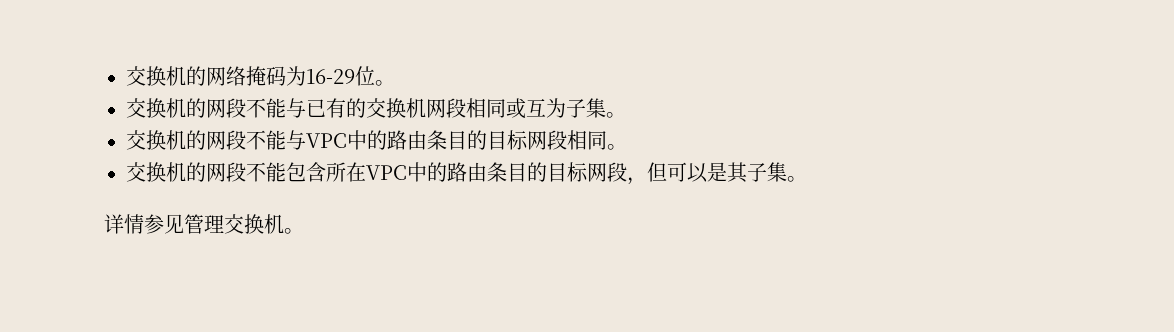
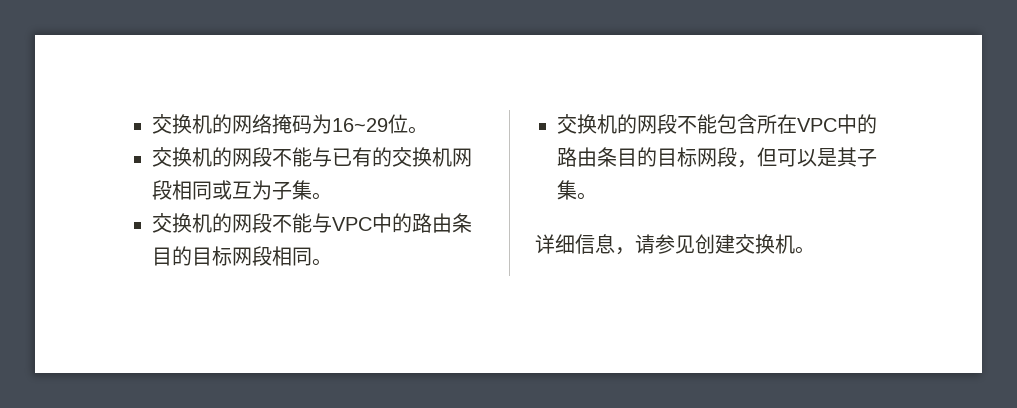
- 交换机的网络掩码为16-29位。
+ 交换机的网络掩码为16~29位。
- 详情参见管理交换机。
+ 详细信息，请参见创建交换机。

